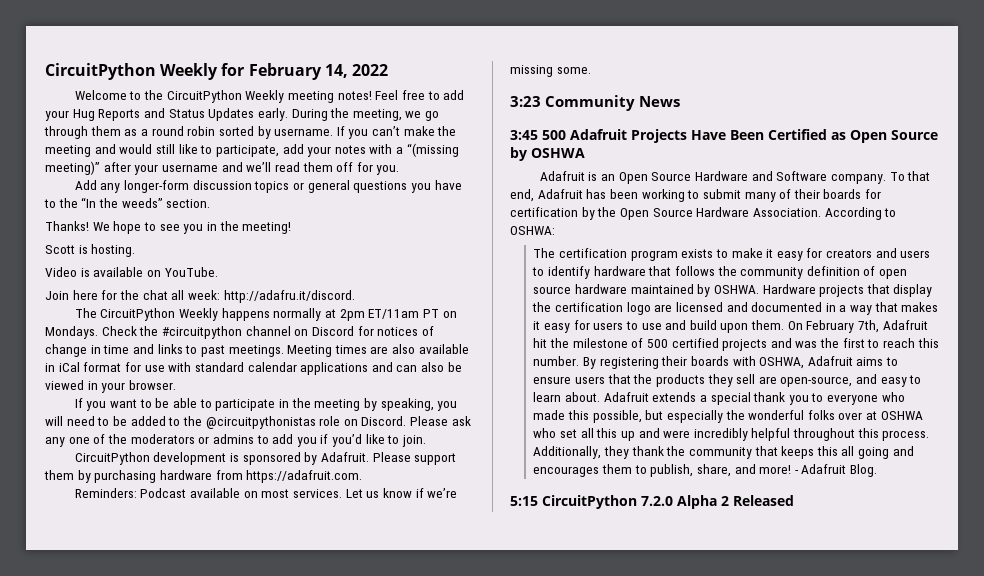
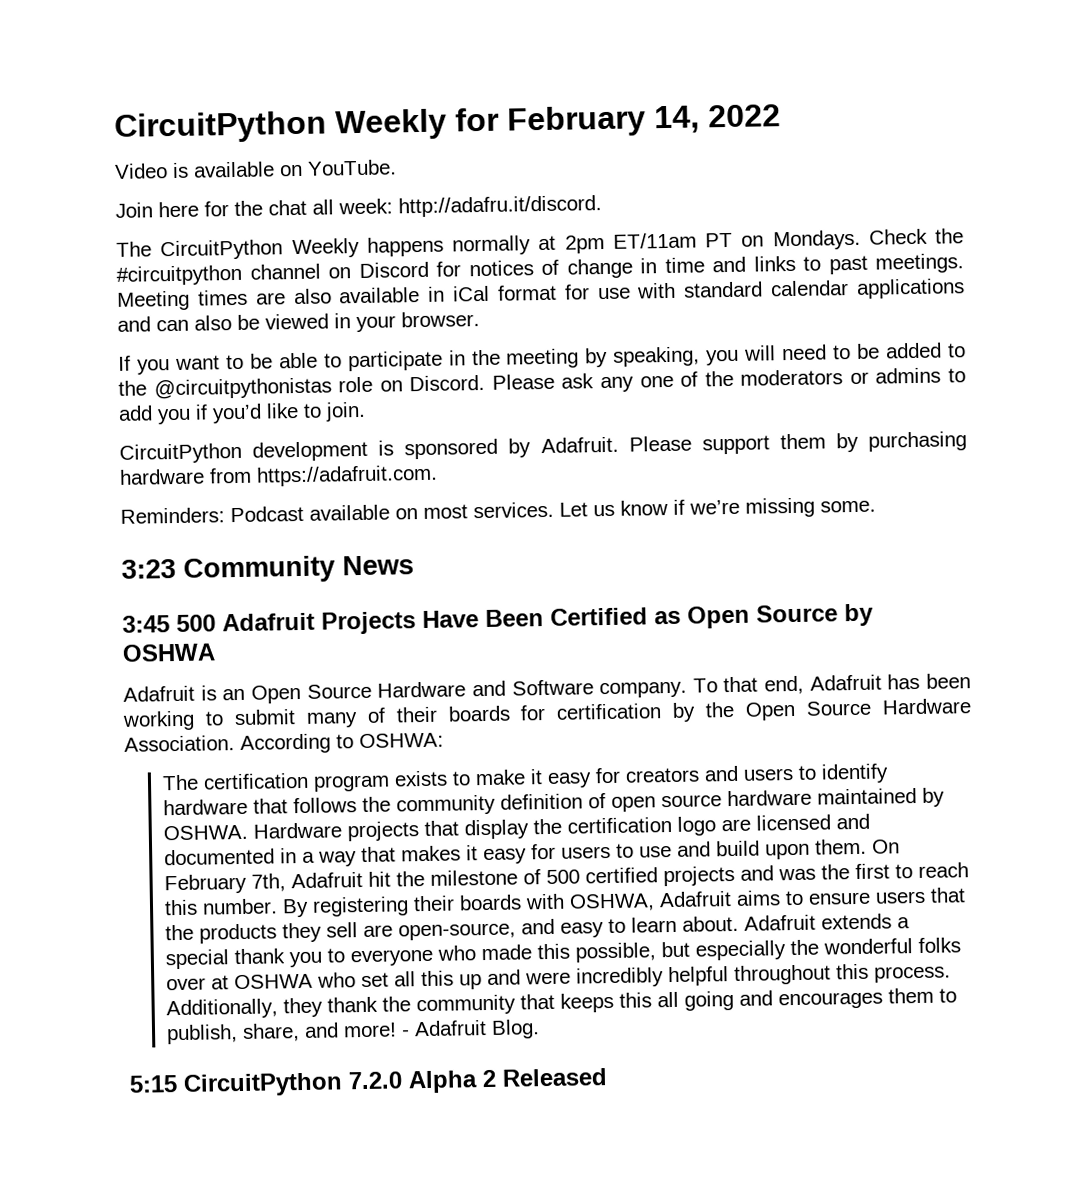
- Welcome to the CircuitPython Weekly meeting notes! Feel free to add your Hug Reports and Status Updates early. During the meeting, we go through them as a round robin sorted by username. If you can’t make the meeting and would still like to participate, add your notes with a “(missing meeting)” after your username and we’ll read them off for you.
- Add any longer-form discussion topics or general questions you have to the “In the weeds” section.
- Thanks! We hope to see you in the meeting!
- Scott is hosting.

